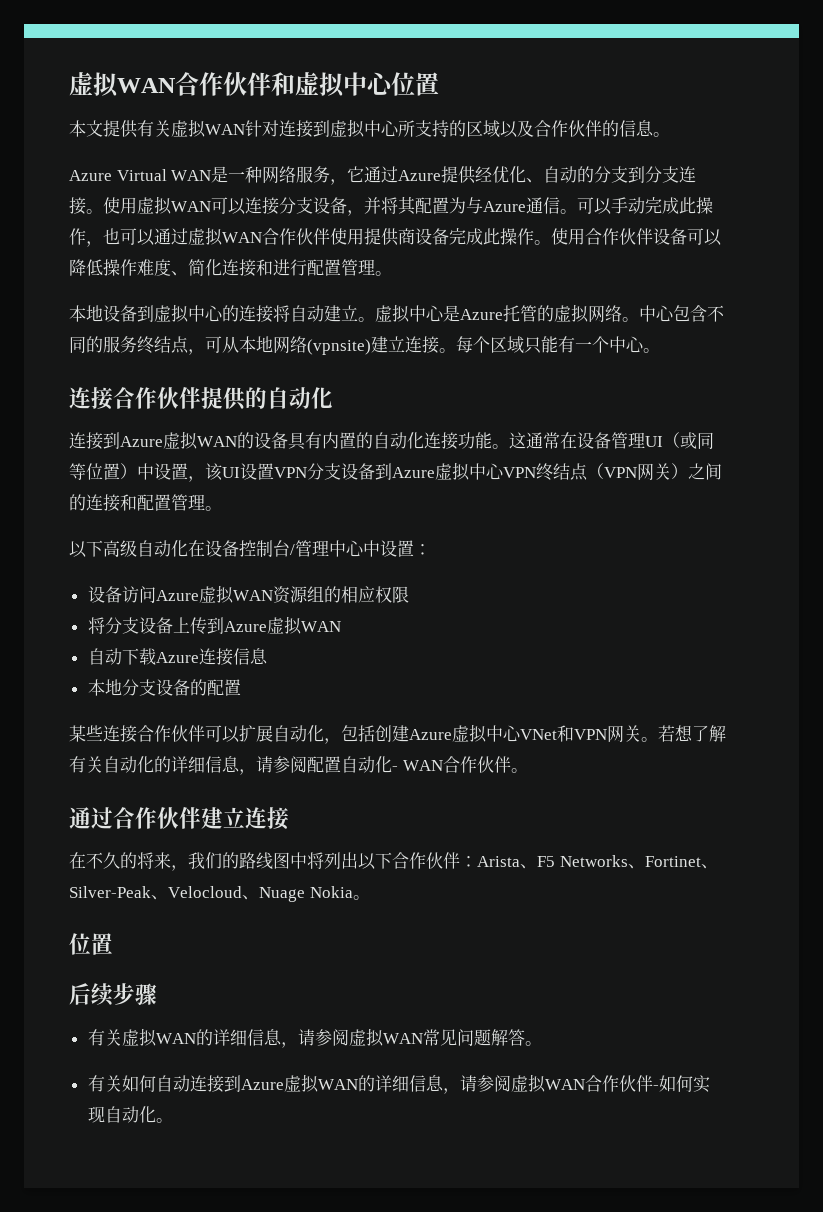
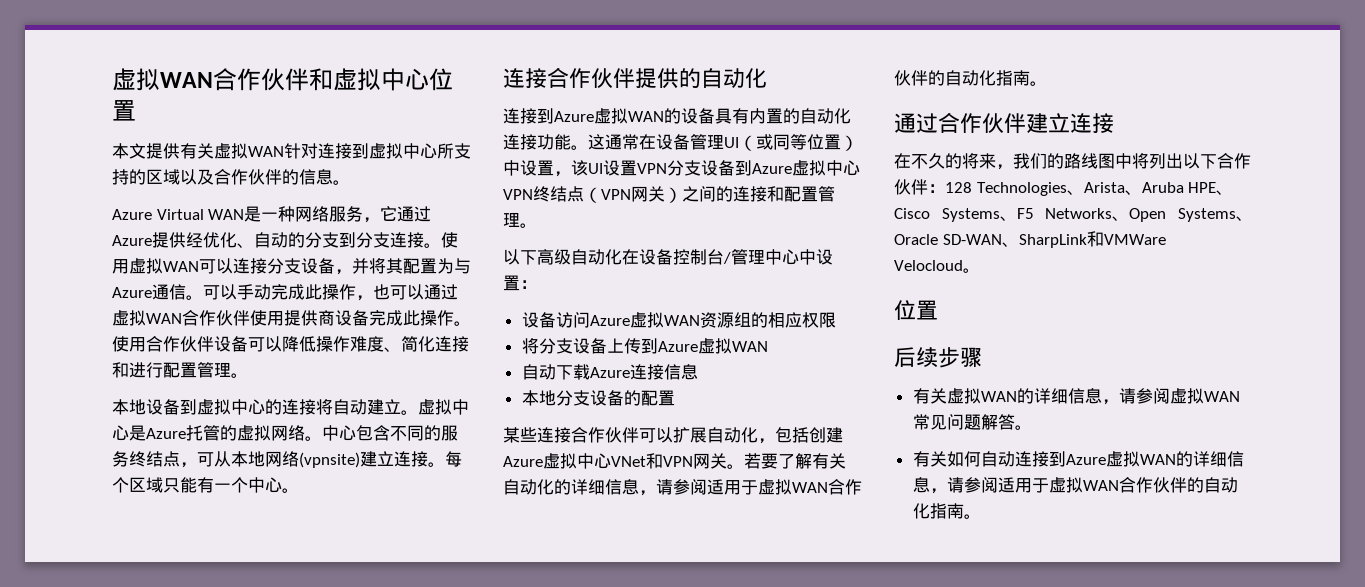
- 若想了解有关自动化的详细信息，请参阅配置自动化- WAN合作伙伴。
+ 若要了解有关自动化的详细信息，请参阅适用于虚拟WAN合作伙伴的自动化指南。
- 在不久的将来，我们的路线图中将列出以下合作伙伴：Arista、F5 Networks、Fortinet、Silver-Peak、Velocloud、Nuage Nokia。
+ 在不久的将来，我们的路线图中将列出以下合作伙伴：128 Technologies、Arista、Aruba HPE、Cisco Systems、F5 Networks、Open Systems、Oracle SD-WAN、SharpLink和VMWare Velocloud。
- 有关如何自动连接到Azure虚拟WAN的详细信息，请参阅虚拟WAN合作伙伴-如何实现自动化。
+ 有关如何自动连接到Azure虚拟WAN的详细信息，请参阅适用于虚拟WAN合作伙伴的自动化指南。

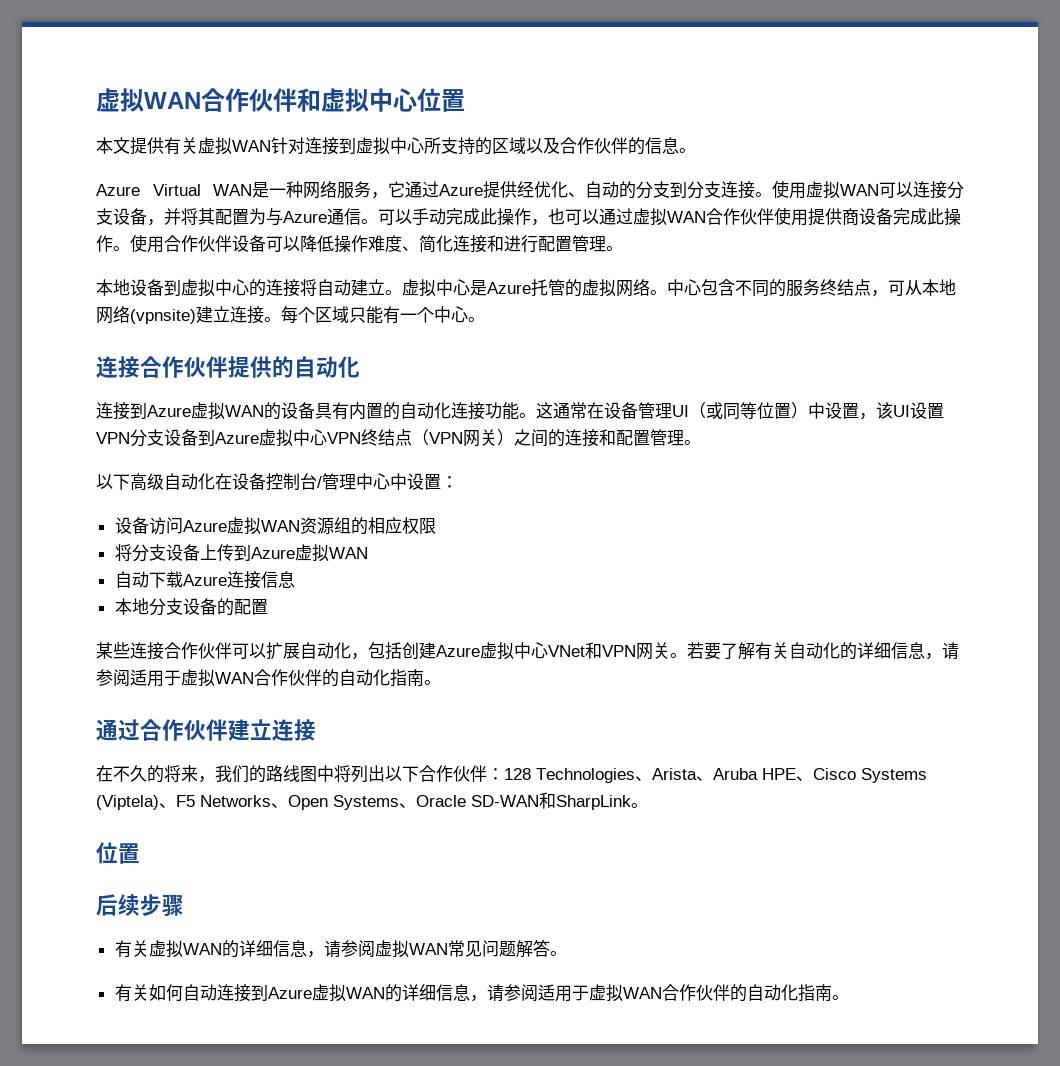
- 在不久的将来，我们的路线图中将列出以下合作伙伴：128 Technologies、Arista、Aruba HPE、Cisco Systems、F5 Networks、Open Systems、Oracle SD-WAN、SharpLink和VMWare Velocloud。
+ 在不久的将来，我们的路线图中将列出以下合作伙伴：128 Technologies、Arista、Aruba HPE、Cisco Systems (Viptela)、F5 Networks、Open Systems、Oracle SD-WAN和SharpLink。

